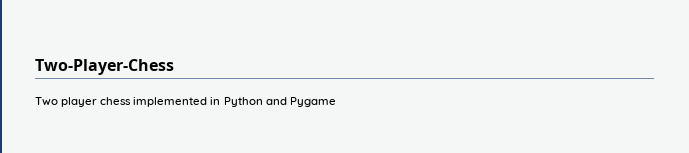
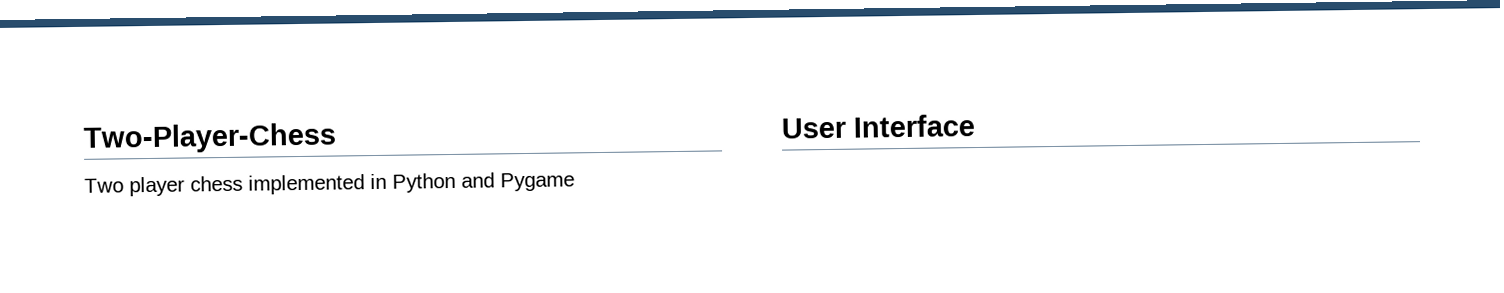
+ User Interface

